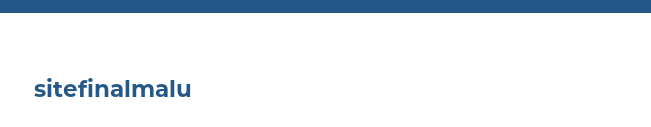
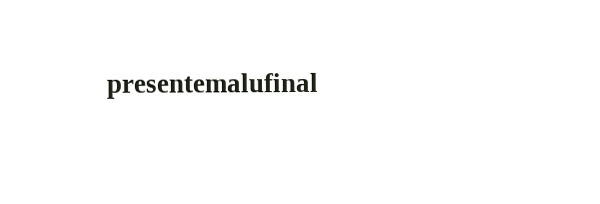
- sitefinalmalu
+ presentemalufinal

